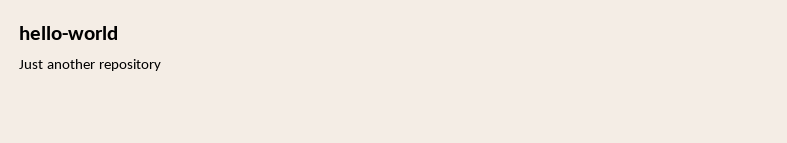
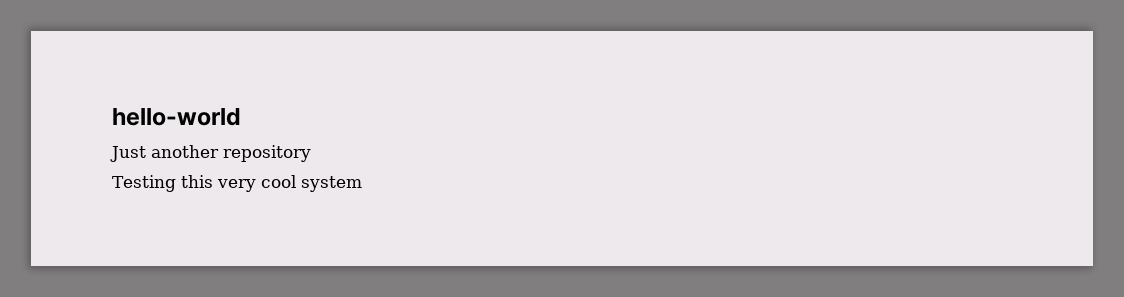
+ Testing this very cool system

